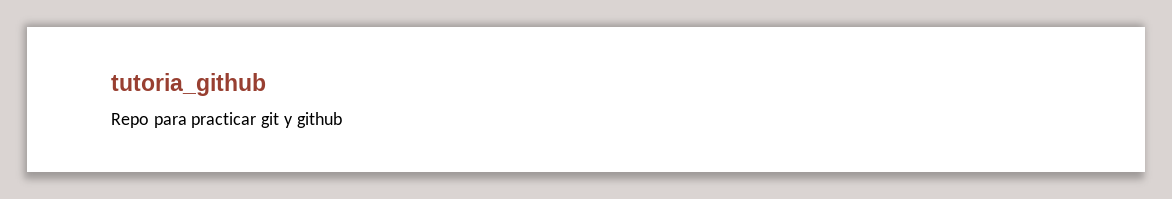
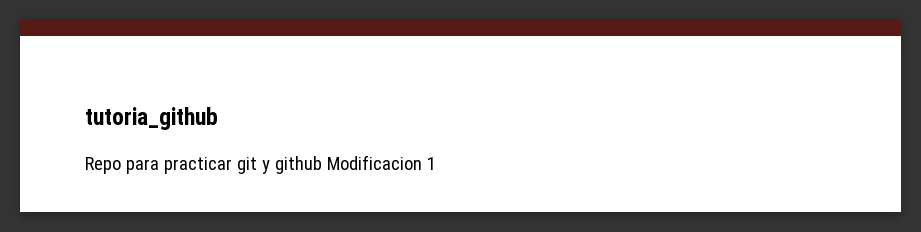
- Repo para practicar git y github
+ Repo para practicar git y github Modificacion 1

